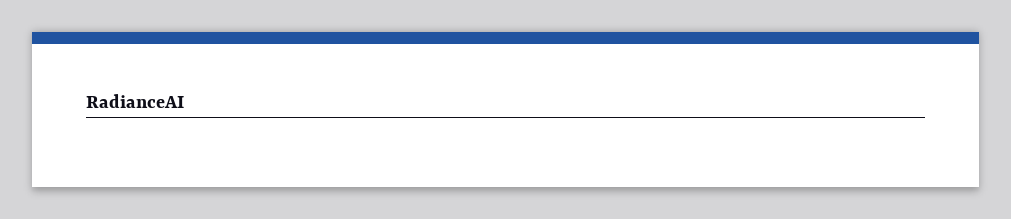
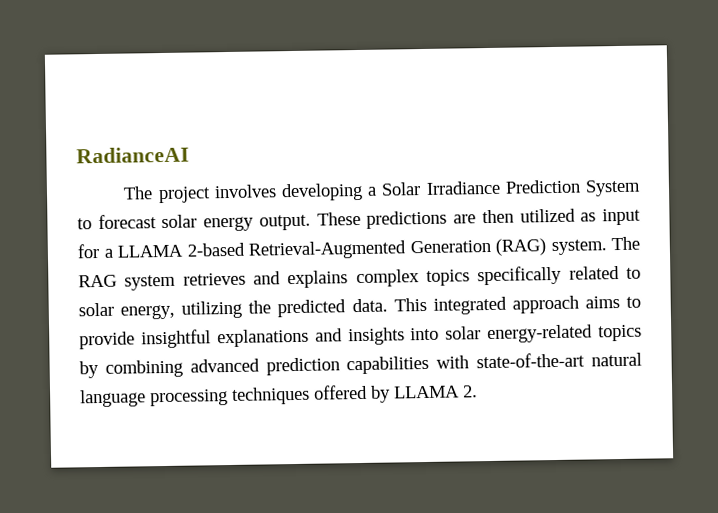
+ The project involves developing a Solar Irradiance Prediction System to forecast solar energy output. These predictions are then utilized as input for a LLAMA 2-based Retrieval-Augmented Generation (RAG) system. The RAG system retrieves and explains complex topics specifically related to solar energy, utilizing the predicted data. This integrated approach aims to provide insightful explanations and insights into solar energy-related topics by combining advanced prediction capabilities with state-of-the-art natural language processing techniques offered by LLAMA 2.

